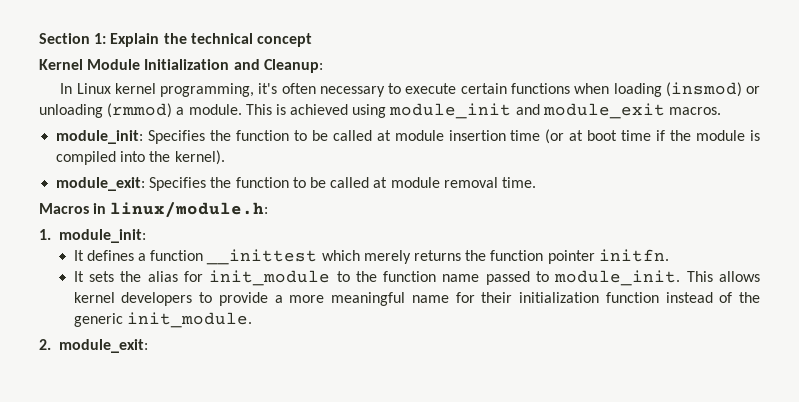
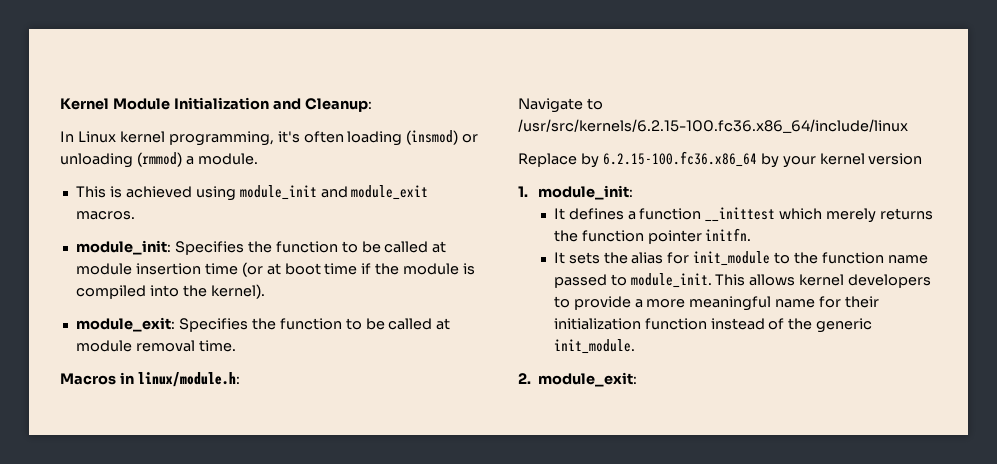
- Section 1: Explain the technical concept
- In Linux kernel programming, it's often necessary to execute certain functions when loading (insmod) or unloading (rmmod) a module. This is achieved using module_init and module_exit macros.
+ In Linux kernel programming, it's often loading (insmod) or unloading (rmmod) a module.
+ This is achieved using module_init and module_exit macros.
+ Navigate to /usr/src/kernels/6.2.15-100.fc36.x86_64/include/linux
+ Replace by 6.2.15-100.fc36.x86_64 by your kernel version

